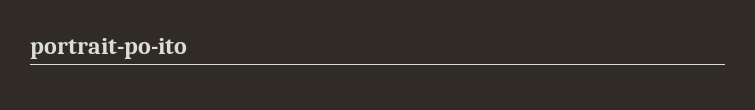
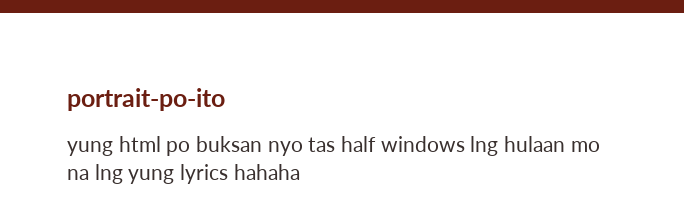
+ yung html po buksan nyo tas half windows lng hulaan mo na lng yung lyrics hahaha

